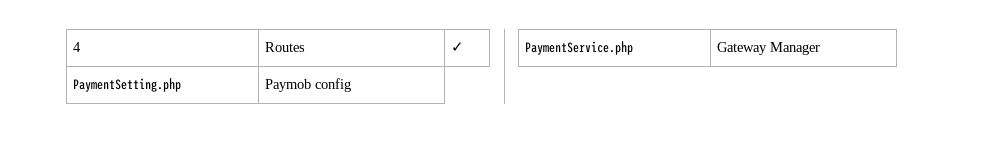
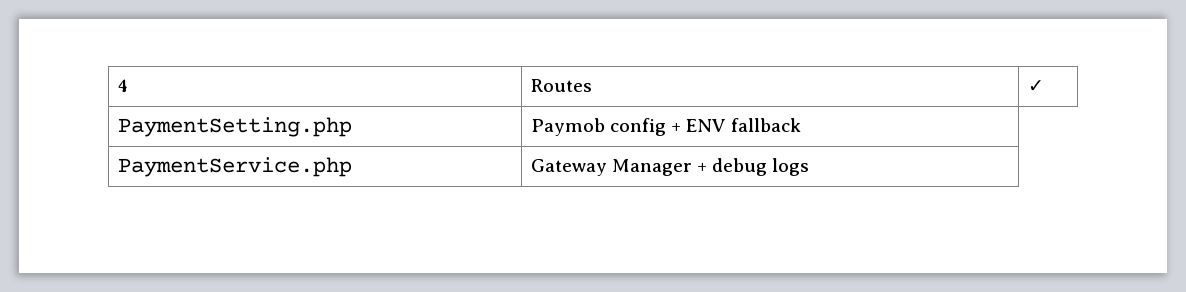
- PaymentSetting.php | Paymob config
+ PaymentSetting.php | Paymob config + ENV fallback
- PaymentService.php | Gateway Manager
+ PaymentService.php | Gateway Manager + debug logs

